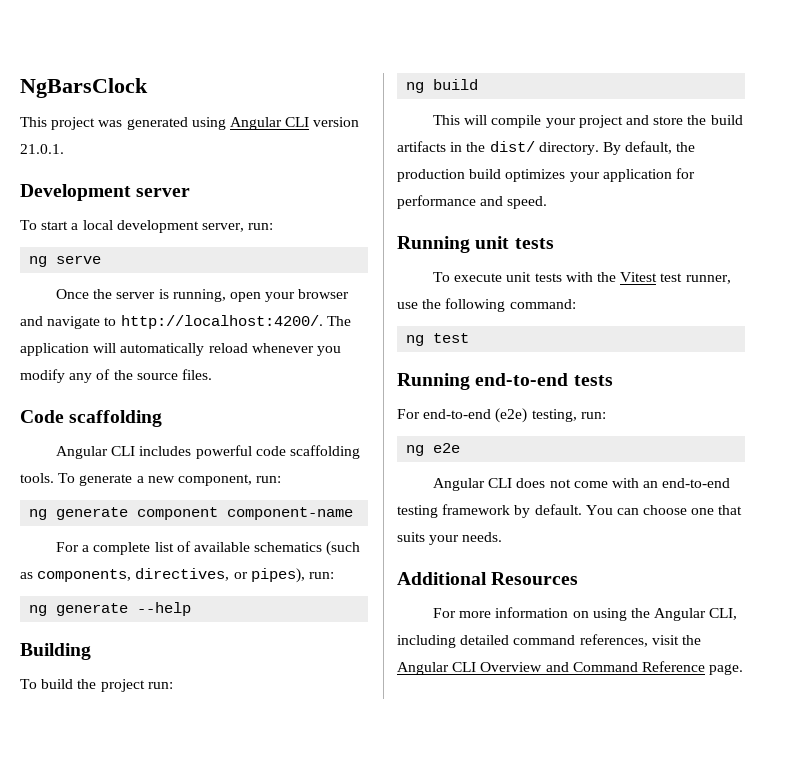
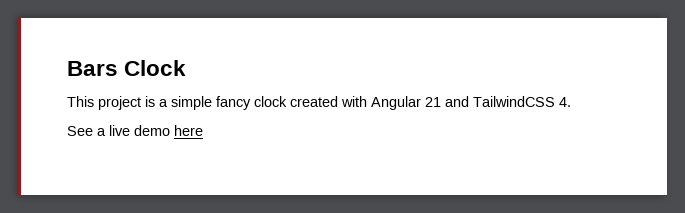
- NgBarsClock
+ Bars Clock
- This project was generated using Angular CLI version 21.0.1.
- Development server
- To start a local development server, run:
- ng serve
- Once the server is running, open your browser and navigate to http://localhost:4200/. The application will automatically reload whenever you modify any of the source files.
- Code scaffolding
- Angular CLI includes powerful code scaffolding tools. To generate a new component, run:
- ng generate component component-name
- For a complete list of available schematics (such as components, directives, or pipes), run:
- ng generate --help
- Building
- To build the project run:
- ng build
- This will compile your project and store the build artifacts in the dist/ directory. By default, the production build optimizes your application for performance and speed.
- Running unit tests
- To execute unit tests with the Vitest test runner, use the following command:
- ng test
- Running end-to-end tests
- For end-to-end (e2e) testing, run:
- ng e2e
- Angular CLI does not come with an end-to-end testing framework by default. You can choose one that suits your needs.
- Additional Resources
- For more information on using the Angular CLI, including detailed command references, visit the Angular CLI Overview and Command Reference page.
+ This project is a simple fancy clock created with Angular 21 and TailwindCSS 4.
+ See a live demo here

